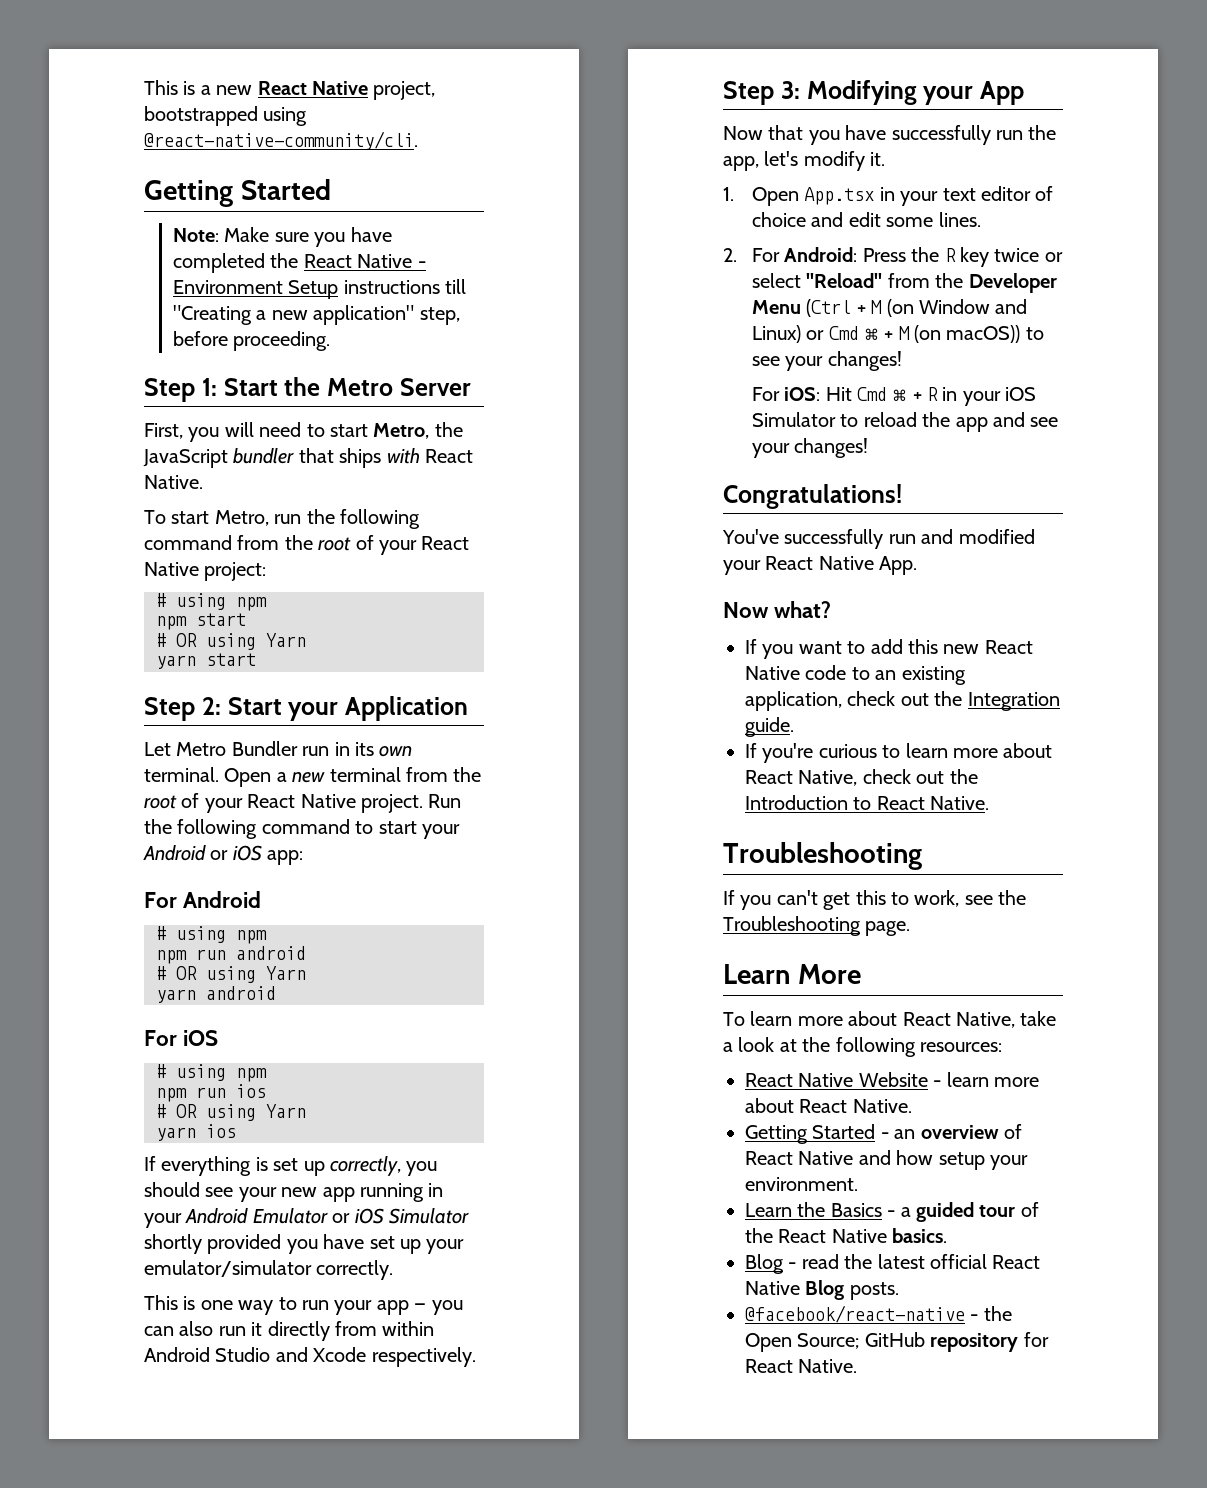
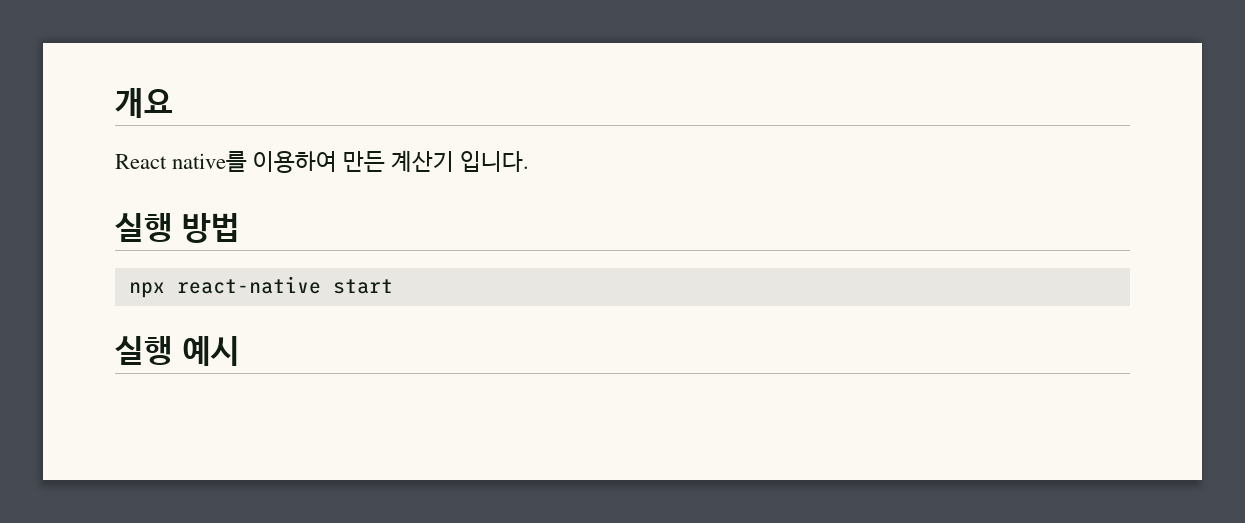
- This is a new React Native project, bootstrapped using @react-native-community/cli.
- Getting Started
- Note: Make sure you have completed the React Native - Environment Setup instructions till "Creating a new application" step, before proceeding.
- Step 1: Start the Metro Server
- First, you will need to start Metro, the JavaScript bundler that ships with React Native.
- To start Metro, run the following command from the root of your React Native project:
- # using npm
- npm start
- # OR using Yarn
- yarn start
- Step 2: Start your Application
- Let Metro Bundler run in its own terminal. Open a new terminal from the root of your React Native project. Run the following command to start your Android or iOS app:
- For Android
- # using npm
- npm run android
- # OR using Yarn
- yarn android
- For iOS
- # using npm
- npm run ios
- # OR using Yarn
- yarn ios
- If everything is set up correctly, you should see your new app running in your Android Emulator or iOS Simulator shortly provided you have set up your emulator/simulator correctly.
- This is one way to run your app — you can also run it directly from within Android Studio and Xcode respectively.
- Step 3: Modifying your App
- Now that you have successfully run the app, let's modify it.
- 1. Open App.tsx in your text editor of choice and edit some lines.
- 2. For Android: Press the R key twice or select "Reload" from the Developer Menu (Ctrl + M (on Window and Linux) or Cmd ⌘ + M (on macOS)) to see your changes!
- For iOS: Hit Cmd ⌘ + R in your iOS Simulator to reload the app and see your changes!
- Congratulations!
- You've successfully run and modified your React Native App.
- Now what?
- If you want to add this new React Native code to an existing application, check out the Integration guide.
- If you're curious to learn more about React Native, check out the Introduction to React Native.
- Troubleshooting
- If you can't get this to work, see the Troubleshooting page.
- Learn More
- To learn more about React Native, take a look at the following resources:
- React Native Website - learn more about React Native.
- Getting Started - an overview of React Native and how setup your environment.
- Learn the Basics - a guided tour of the React Native basics.
- Blog - read the latest official React Native Blog posts.
- @facebook/react-native - the Open Source; GitHub repository for React Native.
+ 개요
+ React native를 이용하여 만든 계산기 입니다.
+ 실행 방법
+ npx react-native start
+ 실행 예시

